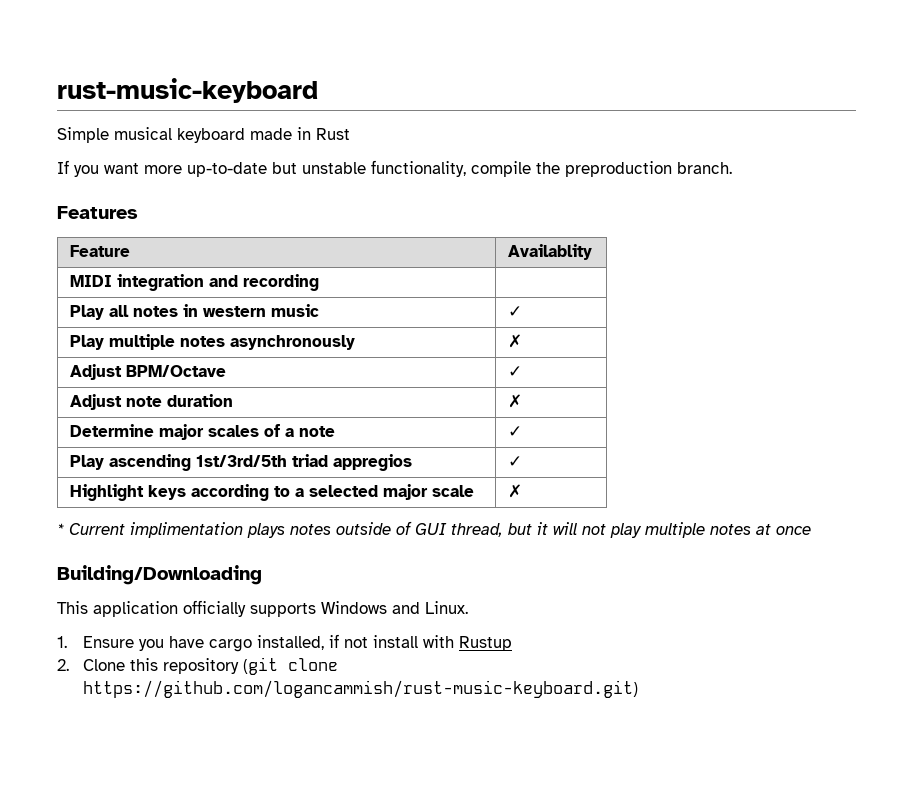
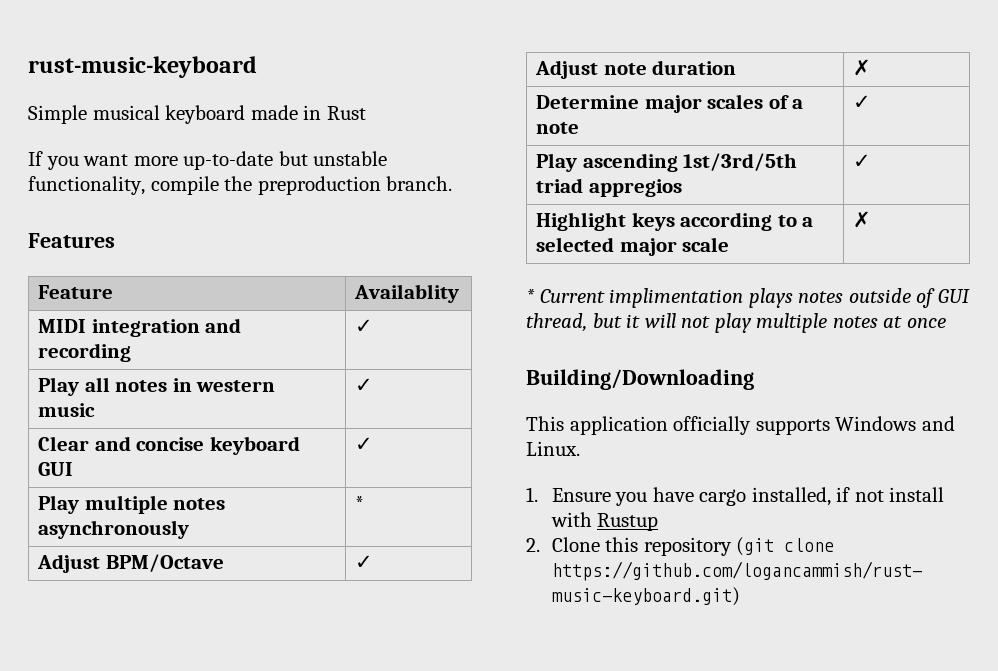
- MIDI integration and recording |
+ MIDI integration and recording | ✓
+ Clear and concise keyboard GUI | ✓
- Play multiple notes asynchronously | ✗
+ Play multiple notes asynchronously | *

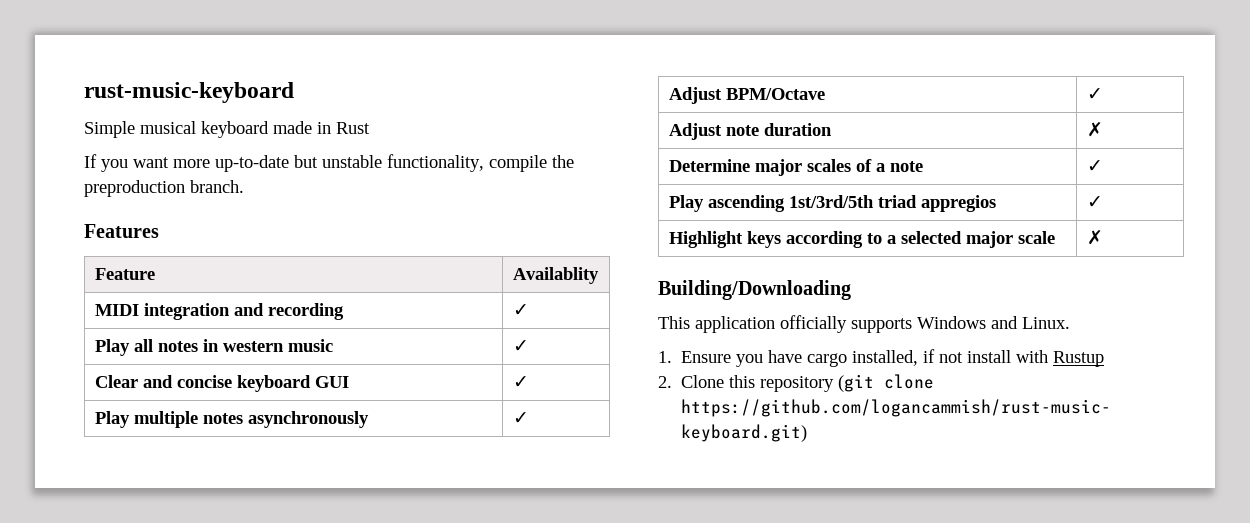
- Play multiple notes asynchronously | *
+ Play multiple notes asynchronously | ✓
- * Current implimentation plays notes outside of GUI thread, but it will not play multiple notes at once

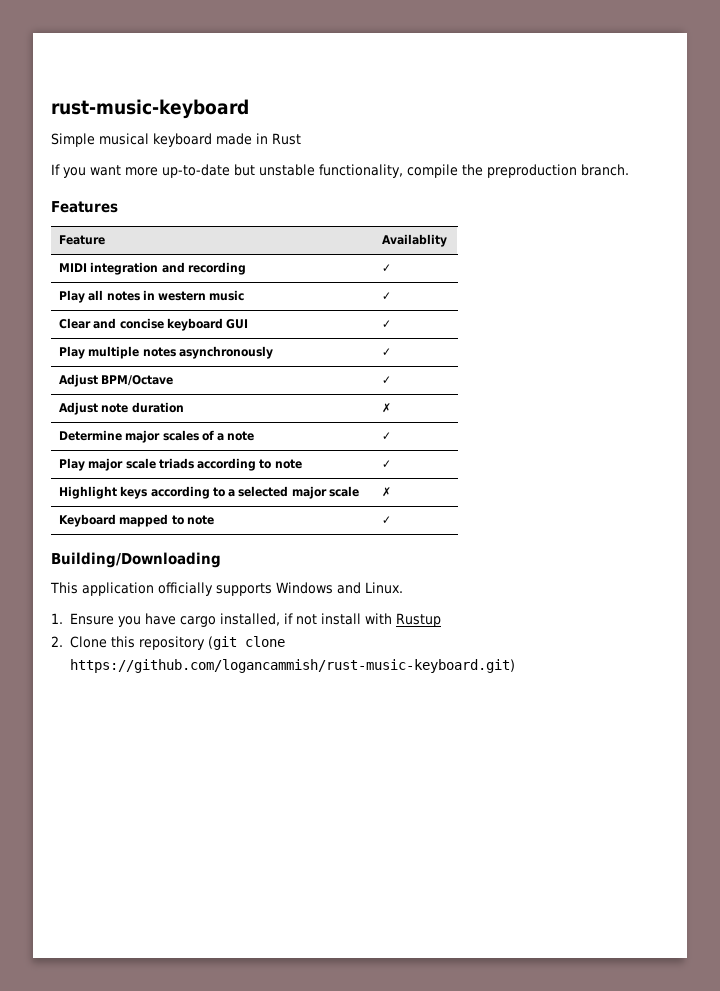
- Play ascending 1st/3rd/5th triad appregios | ✓
+ Play major scale triads according to note | ✓
+ Keyboard mapped to note | ✓

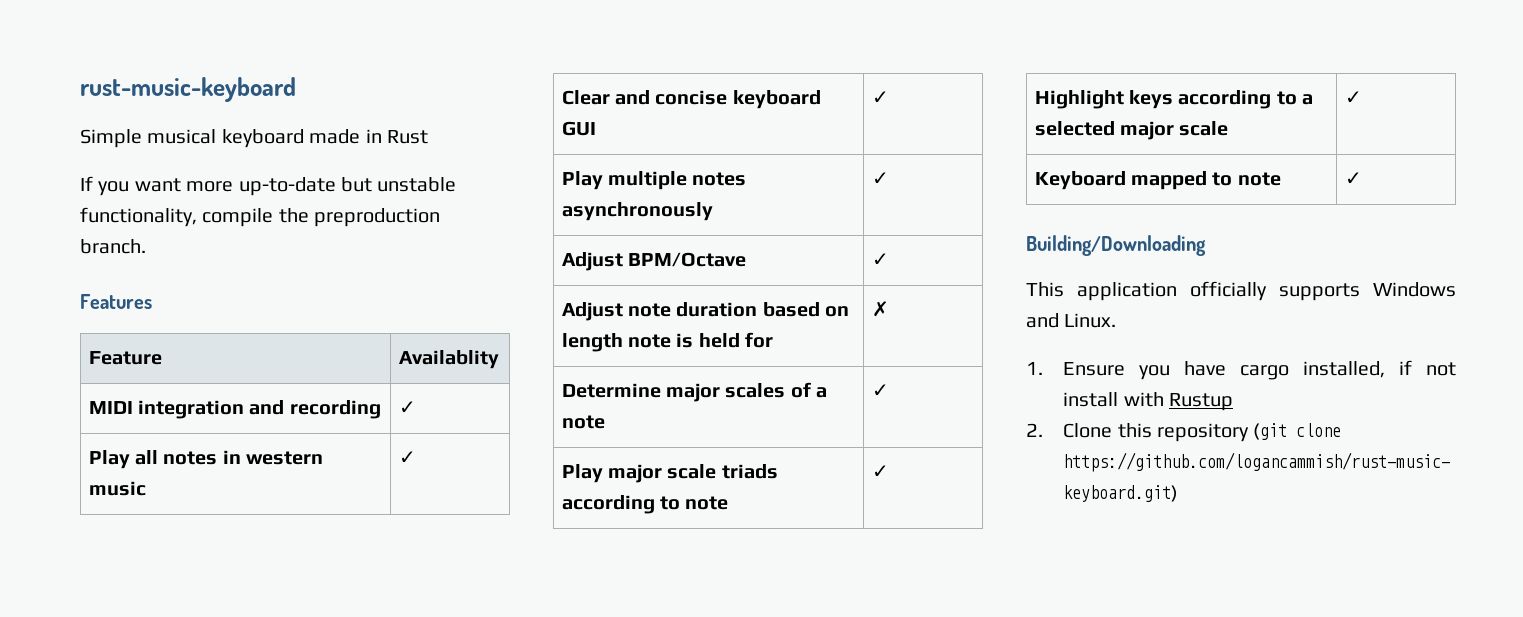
- Adjust note duration | ✗
+ Adjust note duration based on length note is held for | ✗
- Highlight keys according to a selected major scale | ✗
+ Highlight keys according to a selected major scale | ✓

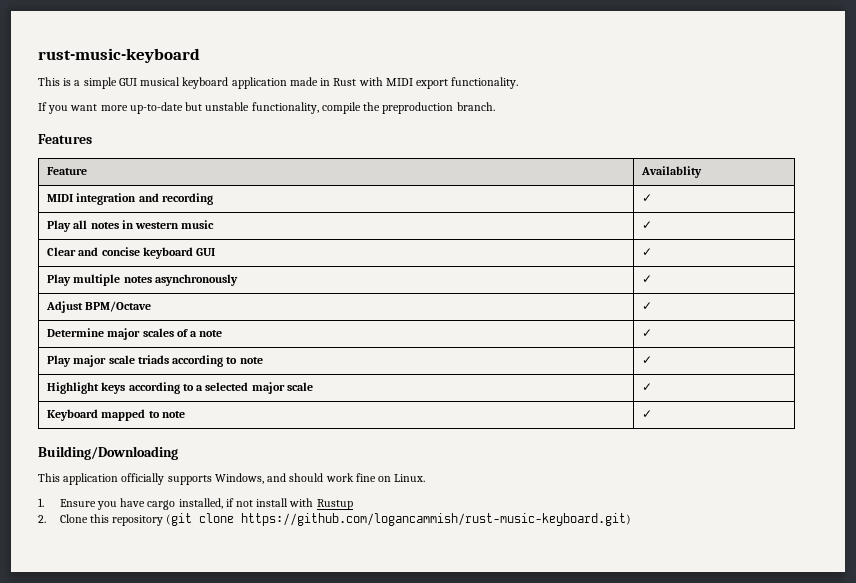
- Simple musical keyboard made in Rust
+ This is a simple GUI musical keyboard application made in Rust with MIDI export functionality.
- Adjust note duration based on length note is held for | ✗
- This application officially supports Windows and Linux.
+ This application officially supports Windows, and should work fine on Linux.

